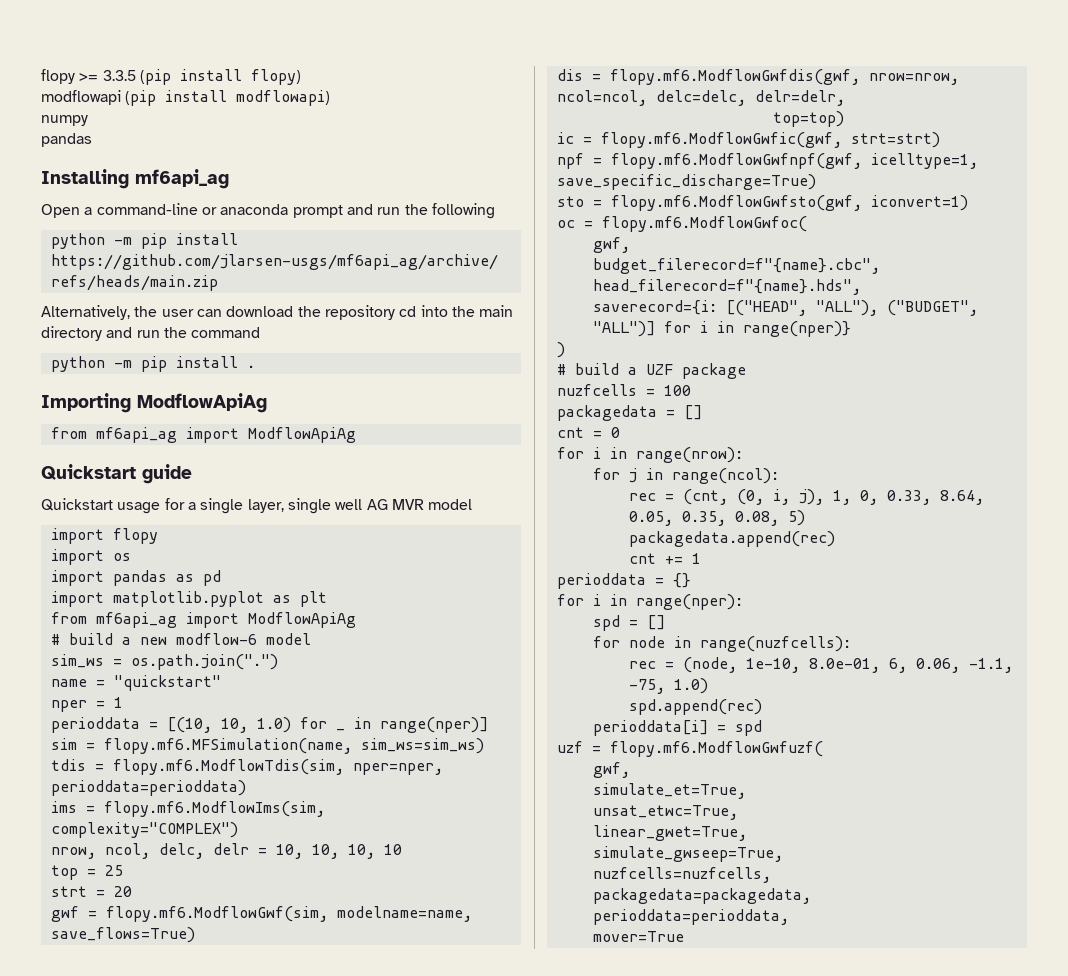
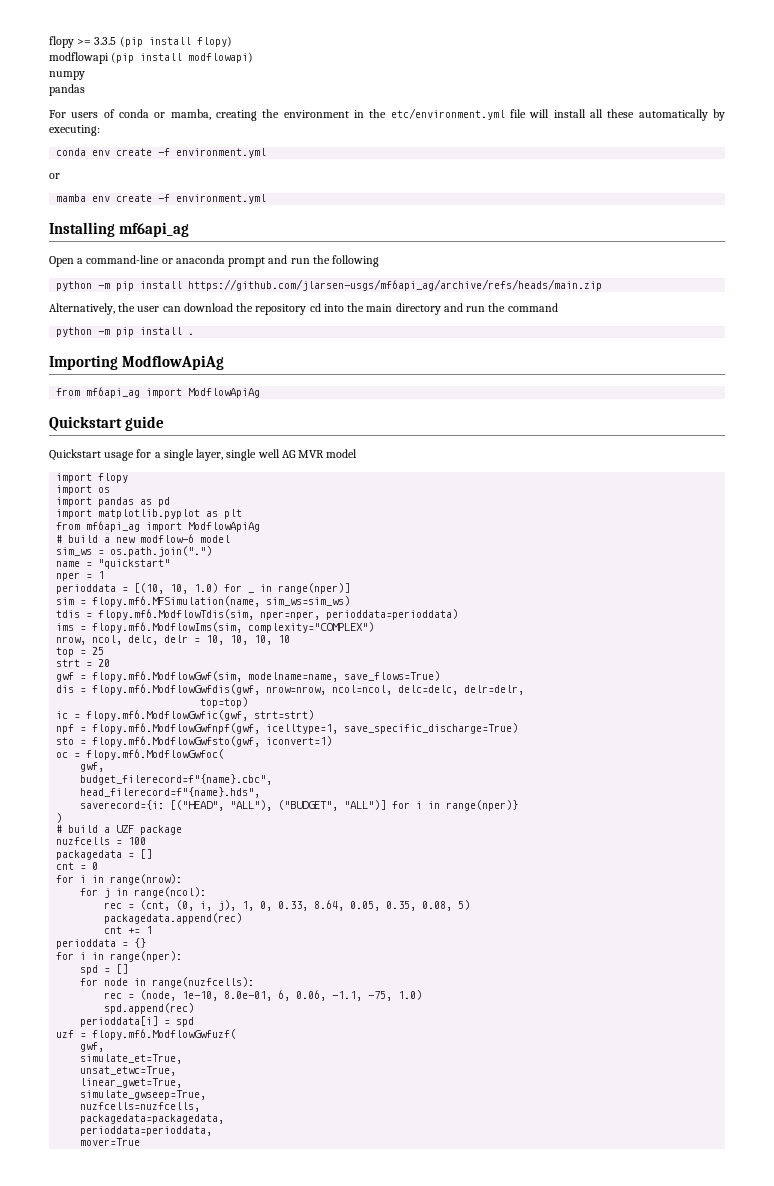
+ For users of conda or mamba, creating the environment in the etc/environment.yml file will install all these automatically by executing:
+ conda env create -f environment.yml
+ or
+ mamba env create -f environment.yml

